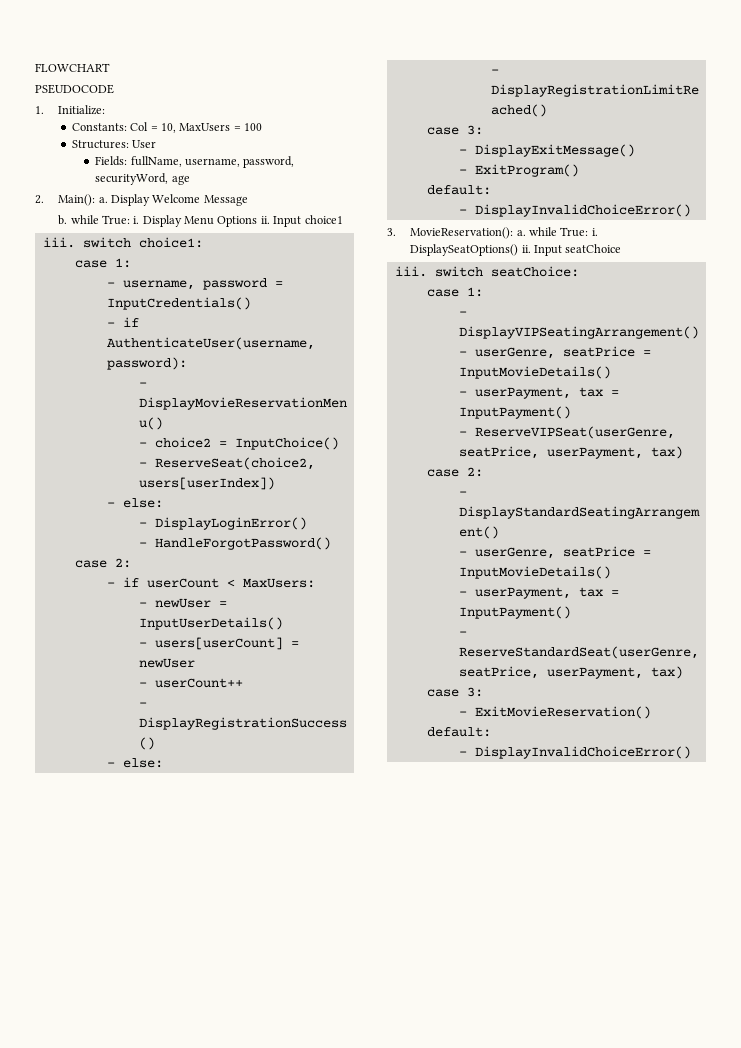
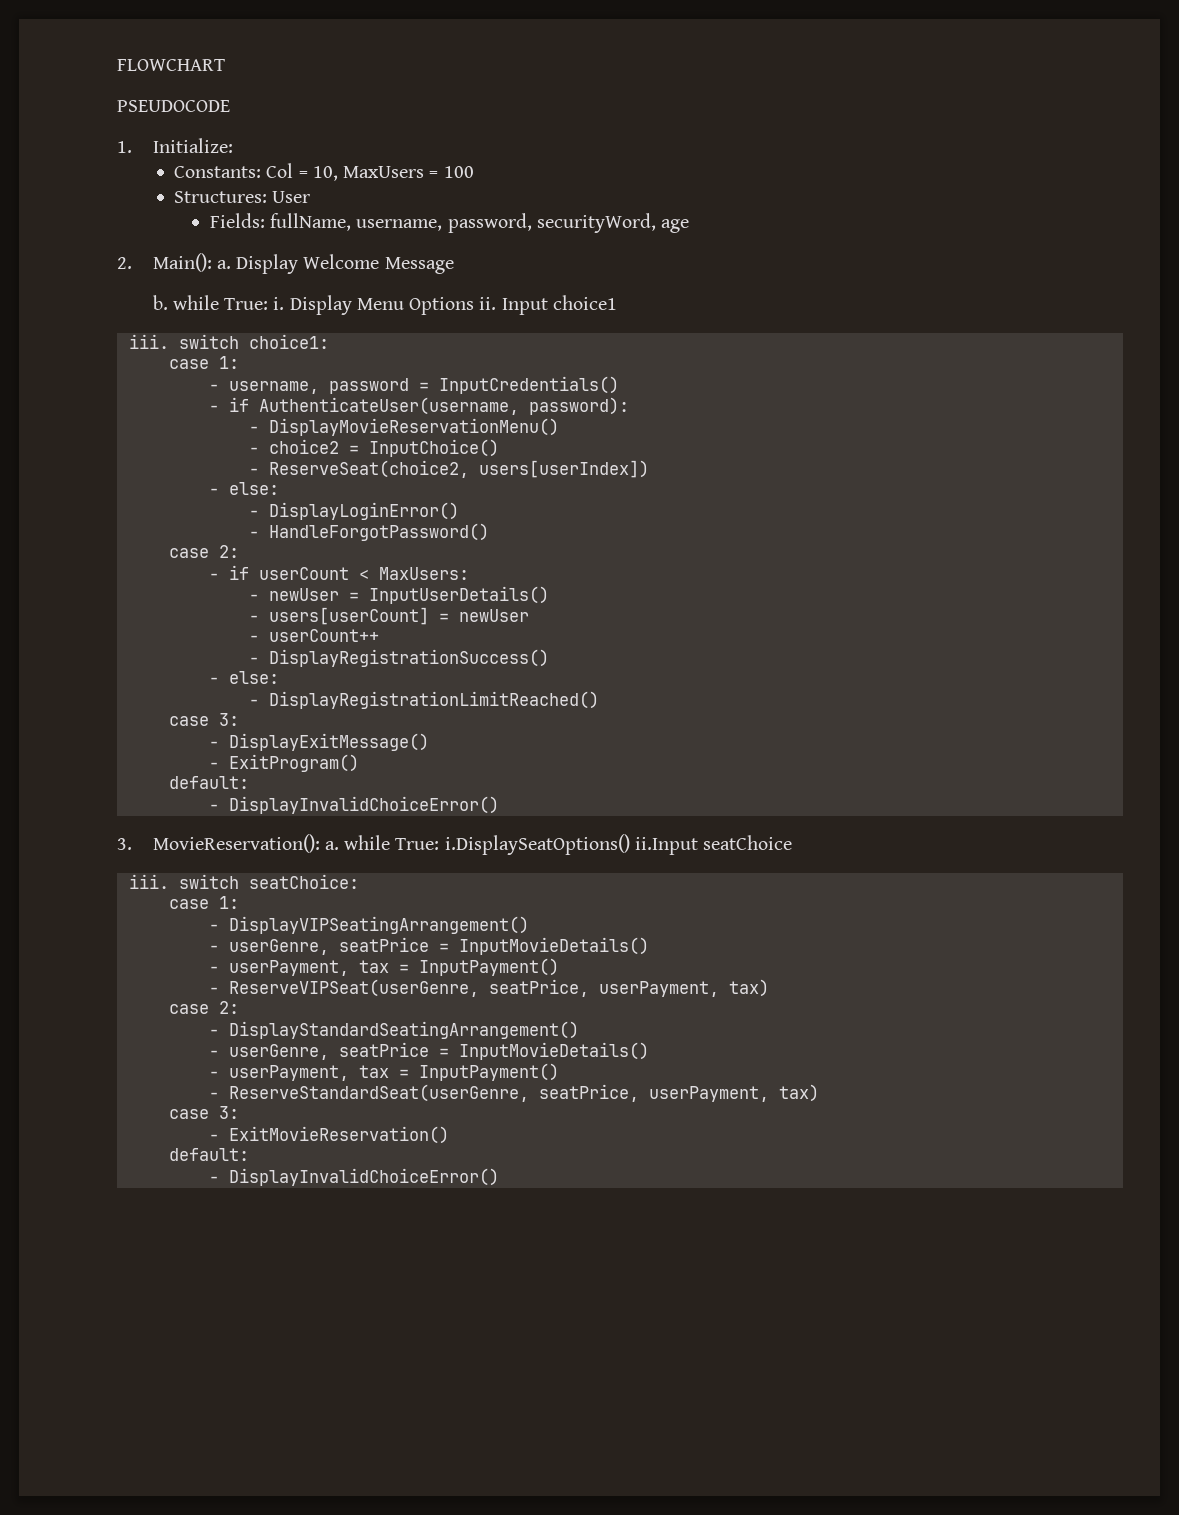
- 3. MovieReservation(): a. while True: i. DisplaySeatOptions() ii. Input seatChoice
+ 3. MovieReservation(): a. while True: i.DisplaySeatOptions() ii.Input seatChoice

